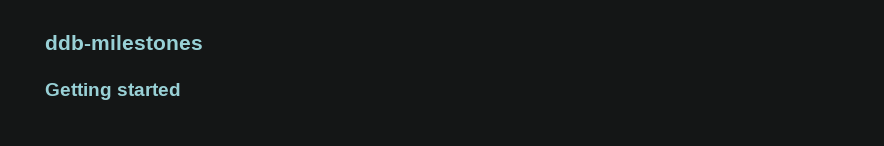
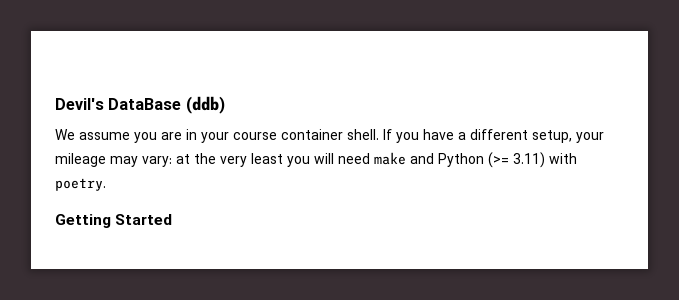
- ddb-milestones
+ Devil's DataBase (ddb)
+ We assume you are in your course container shell. If you have a different setup, your mileage may vary: at the very least you will need make and Python (>= 3.11) with poetry.
- Getting started
+ Getting Started

